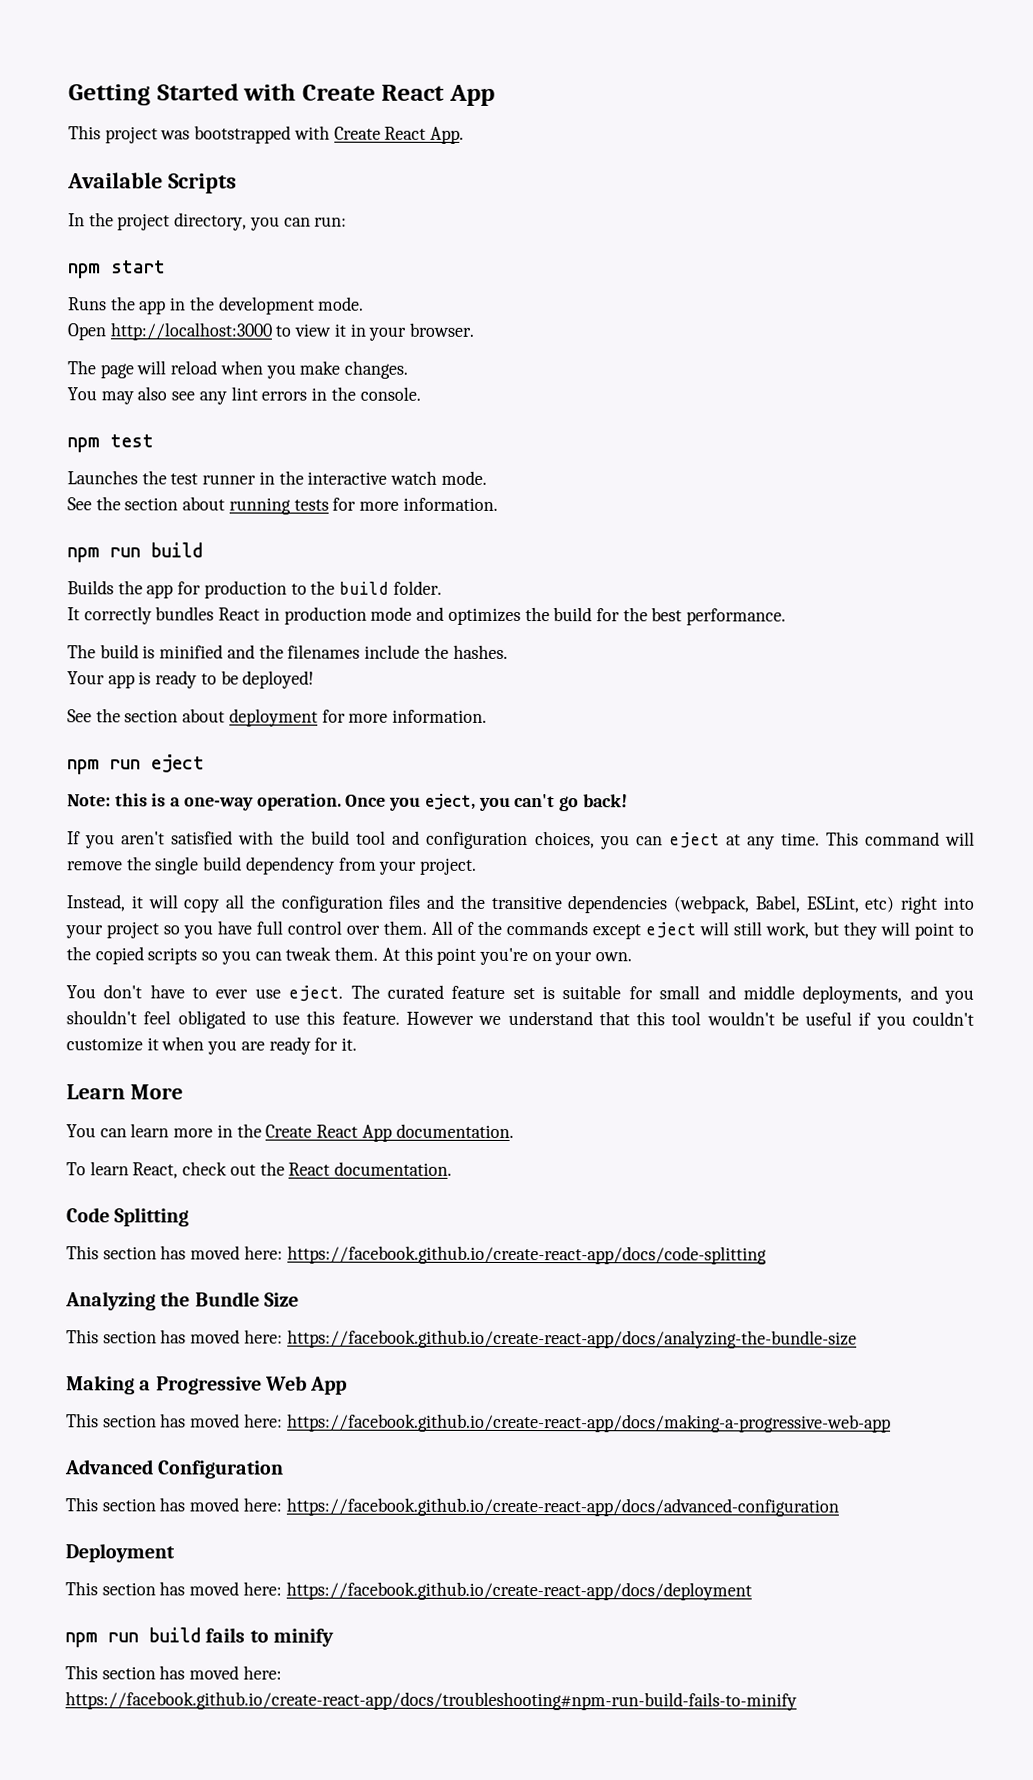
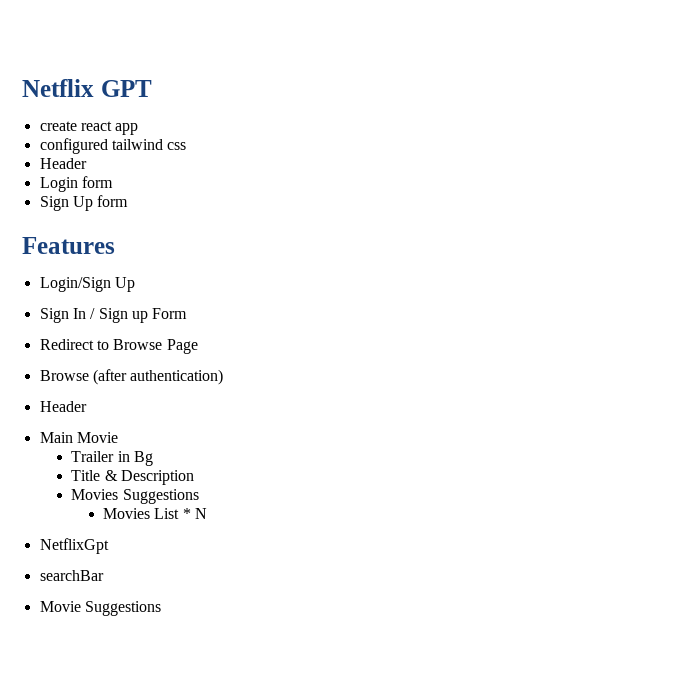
- Getting Started with Create React App
- This project was bootstrapped with Create React App.
- Available Scripts
- In the project directory, you can run:
- npm start
- Runs the app in the development mode.
- Open http://localhost:3000 to view it in your browser.
- The page will reload when you make changes.
- You may also see any lint errors in the console.
- npm test
- Launches the test runner in the interactive watch mode.
- See the section about running tests for more information.
- npm run build
- Builds the app for production to the build folder.
- It correctly bundles React in production mode and optimizes the build for the best performance.
- The build is minified and the filenames include the hashes.
- Your app is ready to be deployed!
- See the section about deployment for more information.
- npm run eject
- Note: this is a one-way operation. Once you eject, you can't go back!
- If you aren't satisfied with the build tool and configuration choices, you can eject at any time. This command will remove the single build dependency from your project.
- Instead, it will copy all the configuration files and the transitive dependencies (webpack, Babel, ESLint, etc) right into your project so you have full control over them. All of the commands except eject will still work, but they will point to the copied scripts so you can tweak them. At this point you're on your own.
- You don't have to ever use eject. The curated feature set is suitable for small and middle deployments, and you shouldn't feel obligated to use this feature. However we understand that this tool wouldn't be useful if you couldn't customize it when you are ready for it.
- Learn More
- You can learn more in the Create React App documentation.
- To learn React, check out the React documentation.
- Code Splitting
- This section has moved here: https://facebook.github.io/create-react-app/docs/code-splitting
- Analyzing the Bundle Size
- This section has moved here: https://facebook.github.io/create-react-app/docs/analyzing-the-bundle-size
- Making a Progressive Web App
- This section has moved here: https://facebook.github.io/create-react-app/docs/making-a-progressive-web-app
- Advanced Configuration
- This section has moved here: https://facebook.github.io/create-react-app/docs/advanced-configuration
- Deployment
- This section has moved here: https://facebook.github.io/create-react-app/docs/deployment
- npm run build fails to minify
- This section has moved here: https://facebook.github.io/create-react-app/docs/troubleshooting#npm-run-build-fails-to-minify
+ Netflix GPT
+ create react app
+ configured tailwind css
+ Header
+ Login form
+ Sign Up form
+ Features
+ Login/Sign Up
+ Sign In / Sign up Form
+ Redirect to Browse Page
+ Browse (after authentication)
+ Header
+ Main Movie
+ Trailer in Bg
+ Title & Description
+ Movies Suggestions
+ Movies List * N
+ NetflixGpt
+ searchBar
+ Movie Suggestions

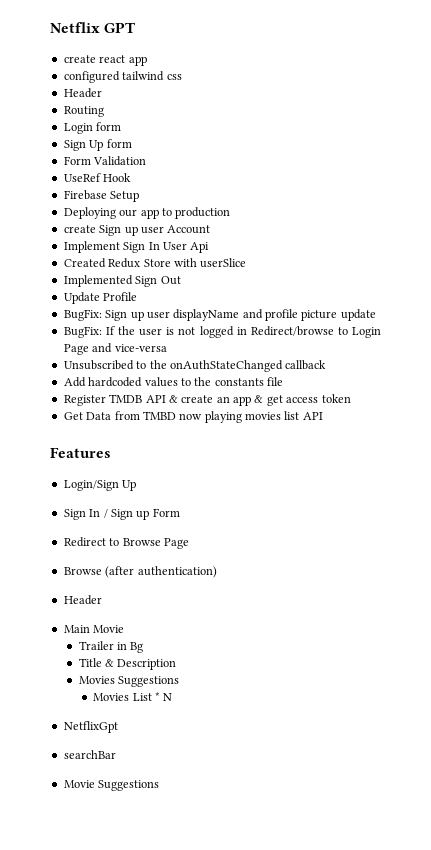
+ Routing
+ Form Validation
+ UseRef Hook
+ Firebase Setup
+ Deploying our app to production
+ create Sign up user Account
+ Implement Sign In User Api
+ Created Redux Store with userSlice
+ Implemented Sign Out
+ Update Profile
+ BugFix: Sign up user displayName and profile picture update
+ BugFix: If the user is not logged in Redirect/browse to Login Page and vice-versa
+ Unsubscribed to the onAuthStateChanged callback
+ Add hardcoded values to the constants file
+ Register TMDB API & create an app & get access token
+ Get Data from TMBD now playing movies list API

